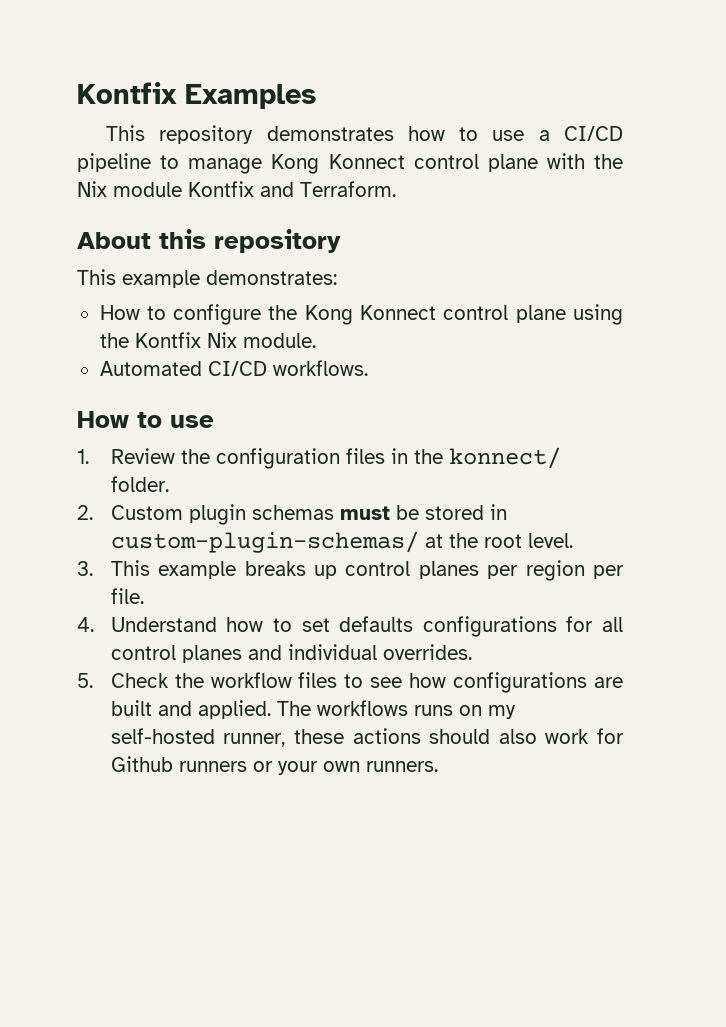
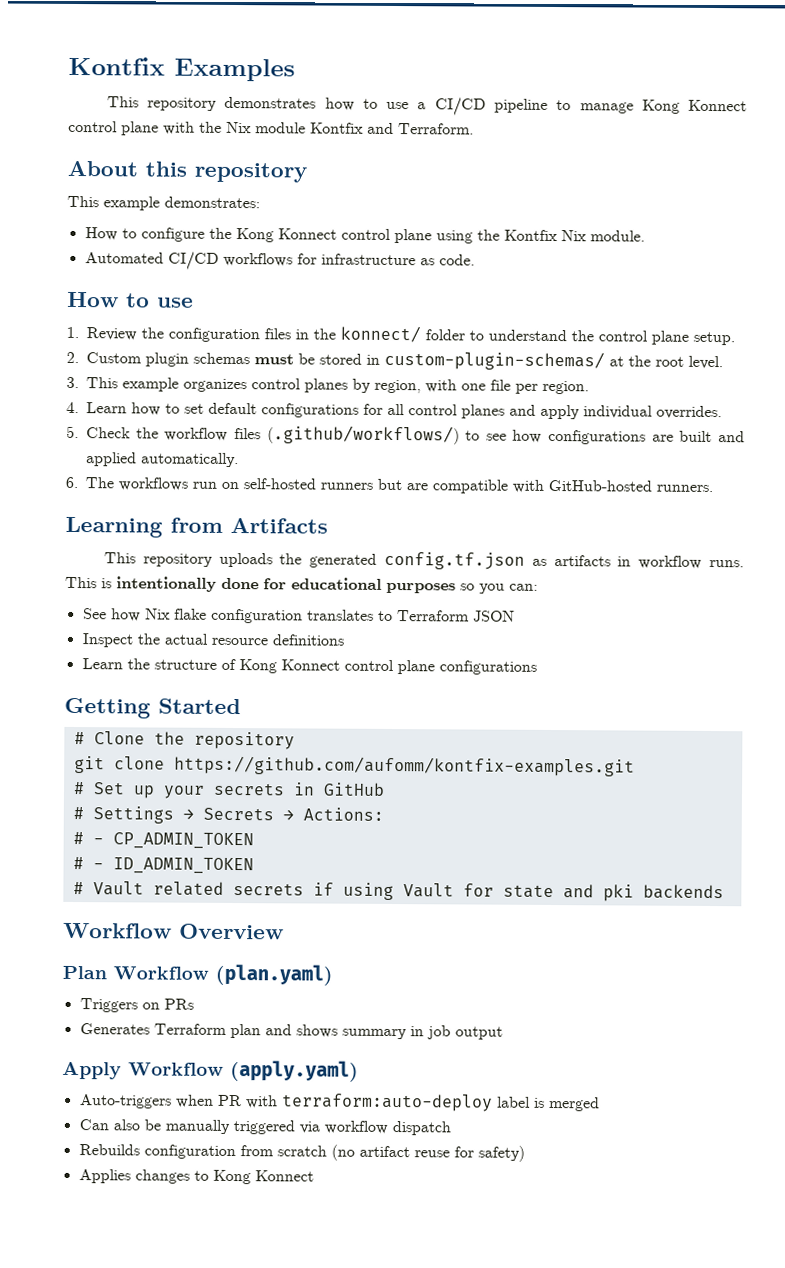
- Automated CI/CD workflows.
+ Automated CI/CD workflows for infrastructure as code.
- 1. Review the configuration files in the konnect/ folder.
+ 1. Review the configuration files in the konnect/ folder to understand the control plane setup.
- 3. This example breaks up control planes per region per file.
+ 3. This example organizes control planes by region, with one file per region.
- 4. Understand how to set defaults configurations for all control planes and individual overrides.
+ 4. Learn how to set default configurations for all control planes and apply individual overrides.
- 5. Check the workflow files to see how configurations are built and applied. The workflows runs on my self-hosted runner, these actions should also work for Github runners or your own runners.
+ 5. Check the workflow files (.github/workflows/) to see how configurations are built and applied automatically.
+ 6. The workflows run on self-hosted runners but are compatible with GitHub-hosted runners.
+ Learning from Artifacts
+ This repository uploads the generated config.tf.json as artifacts in workflow runs. This is intentionally done for educational purposes so you can:
+ See how Nix flake configuration translates to Terraform JSON
+ Inspect the actual resource definitions
+ Learn the structure of Kong Konnect control plane configurations
+ Getting Started
+ # Clone the repository
+ git clone https://github.com/aufomm/kontfix-examples.git
+ # Set up your secrets in GitHub
+ # Settings → Secrets → Actions:
+ # - CP_ADMIN_TOKEN
+ # - ID_ADMIN_TOKEN
+ # Vault related secrets if using Vault for state and pki backends
+ Workflow Overview
+ Plan Workflow (plan.yaml)
+ Triggers on PRs
+ Generates Terraform plan and shows summary in job output
+ Apply Workflow (apply.yaml)
+ Auto-triggers when PR with terraform:auto-deploy label is merged
+ Can also be manually triggered via workflow dispatch
+ Rebuilds configuration from scratch (no artifact reuse for safety)
+ Applies changes to Kong Konnect

